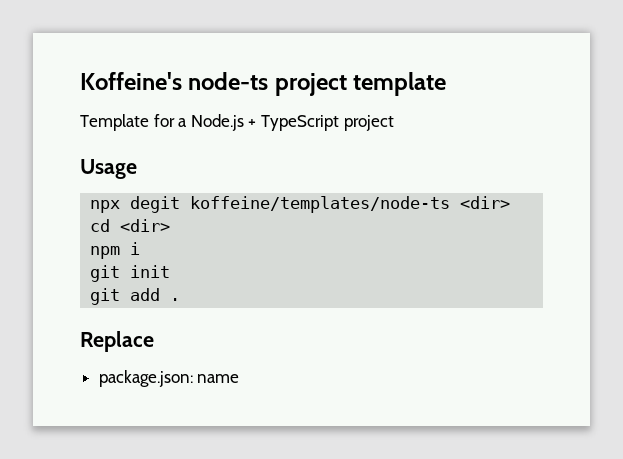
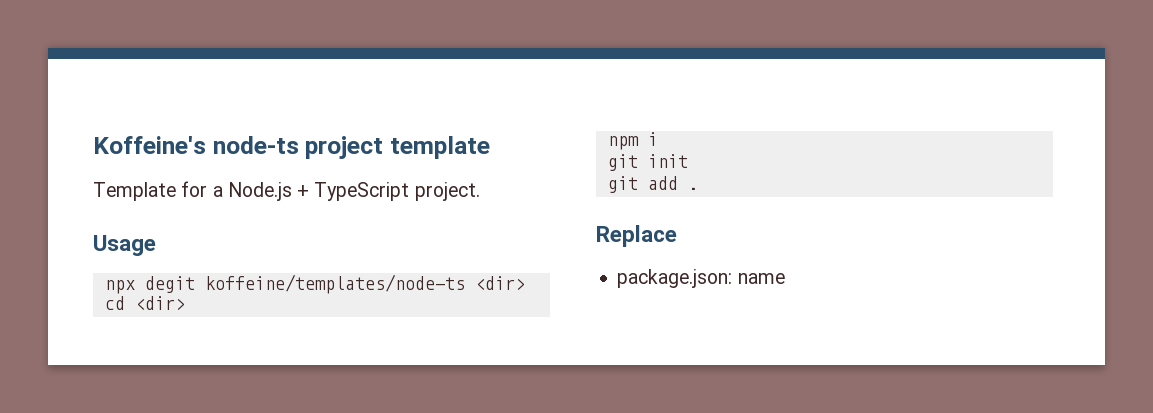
- Template for a Node.js + TypeScript project
+ Template for a Node.js + TypeScript project.

